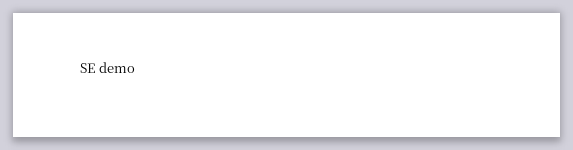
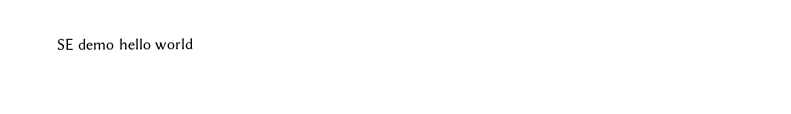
- SE demo
+ SE demo hello world

